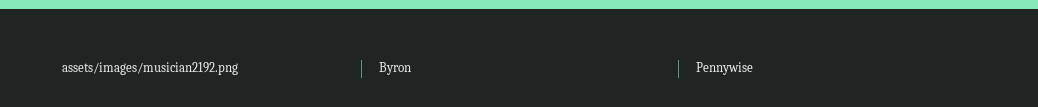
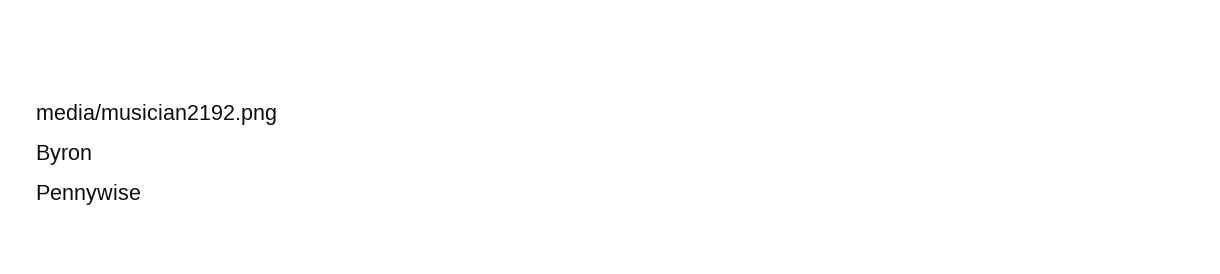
- assets/images/musician2192.png
+ media/musician2192.png

